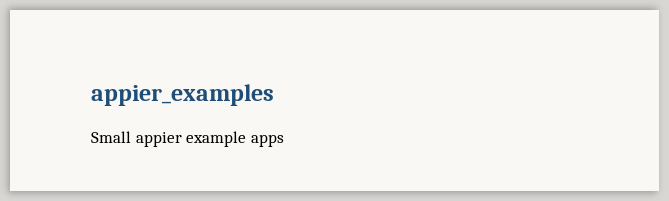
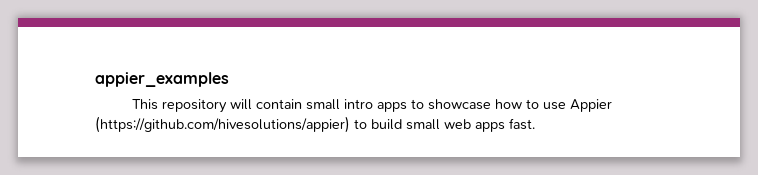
- Small appier example apps
+ This repository will contain small intro apps to showcase how to use Appier (https://github.com/hivesolutions/appier) to build small web apps fast.

